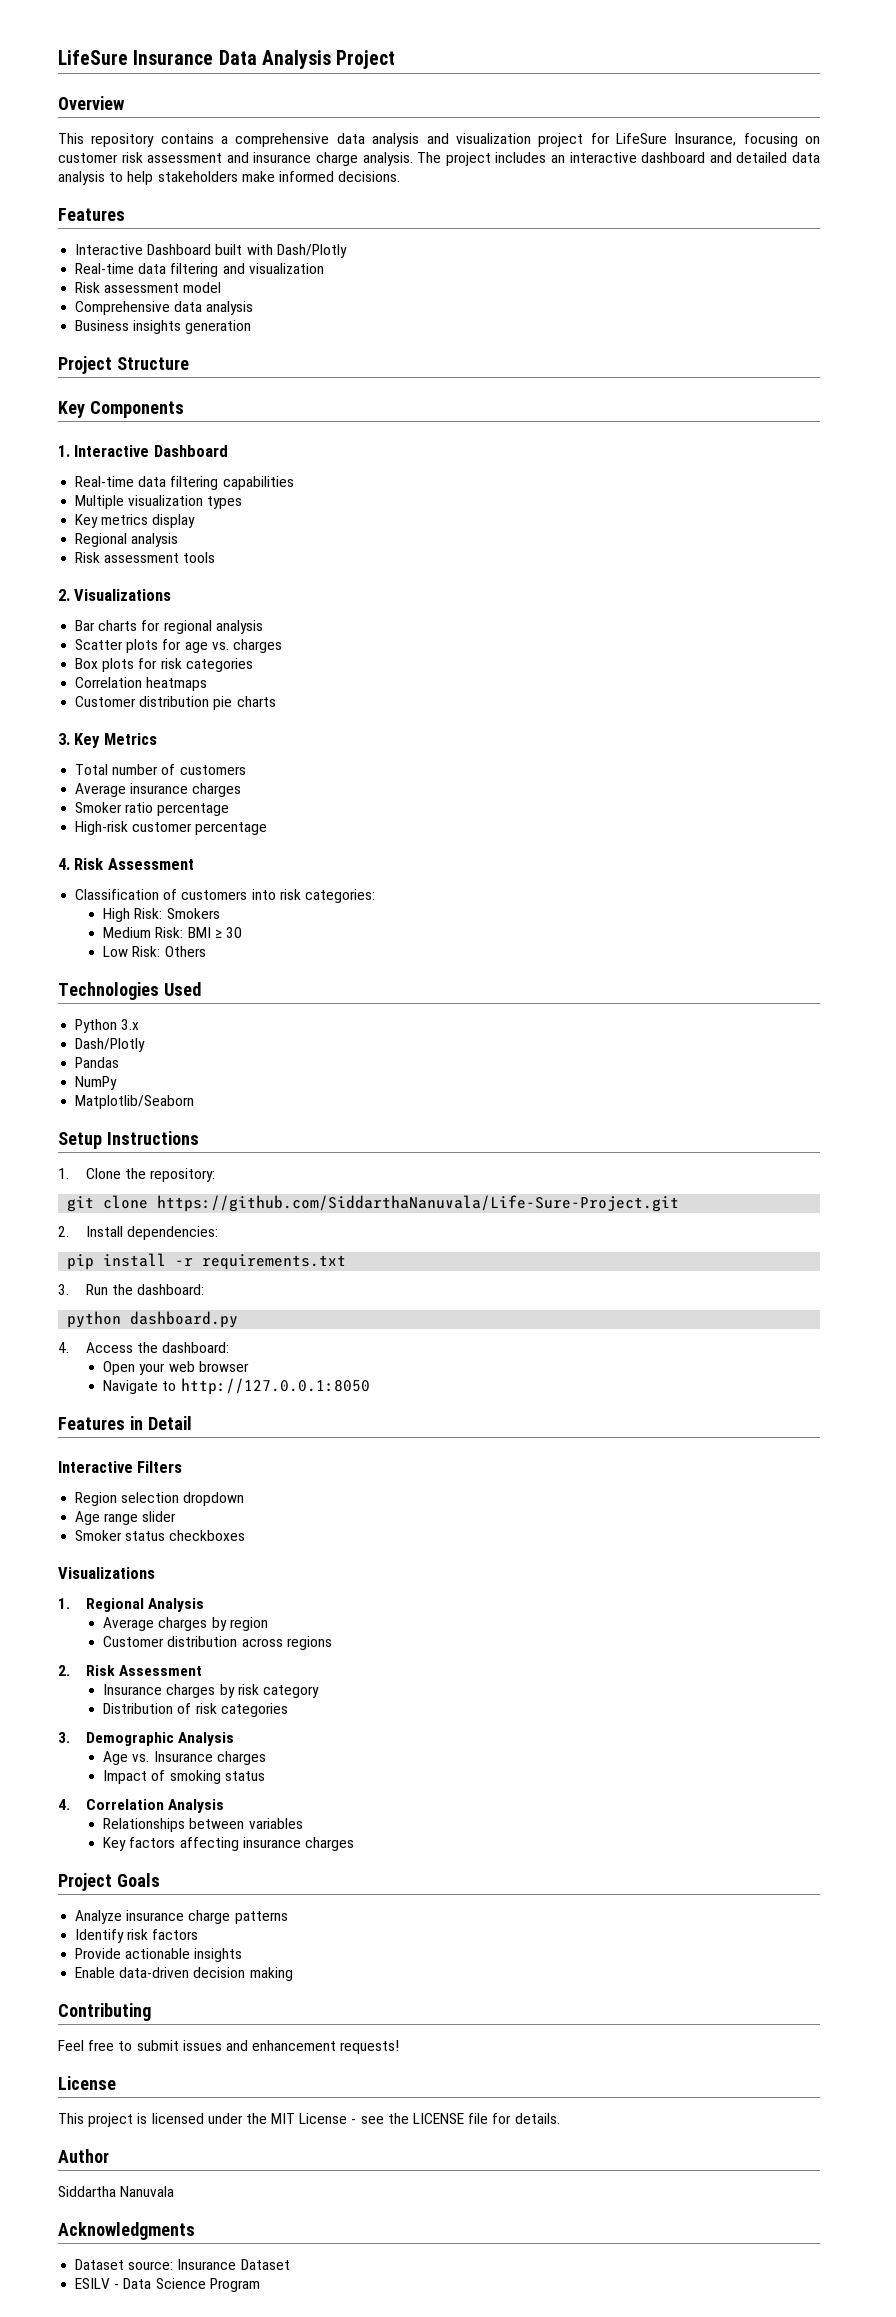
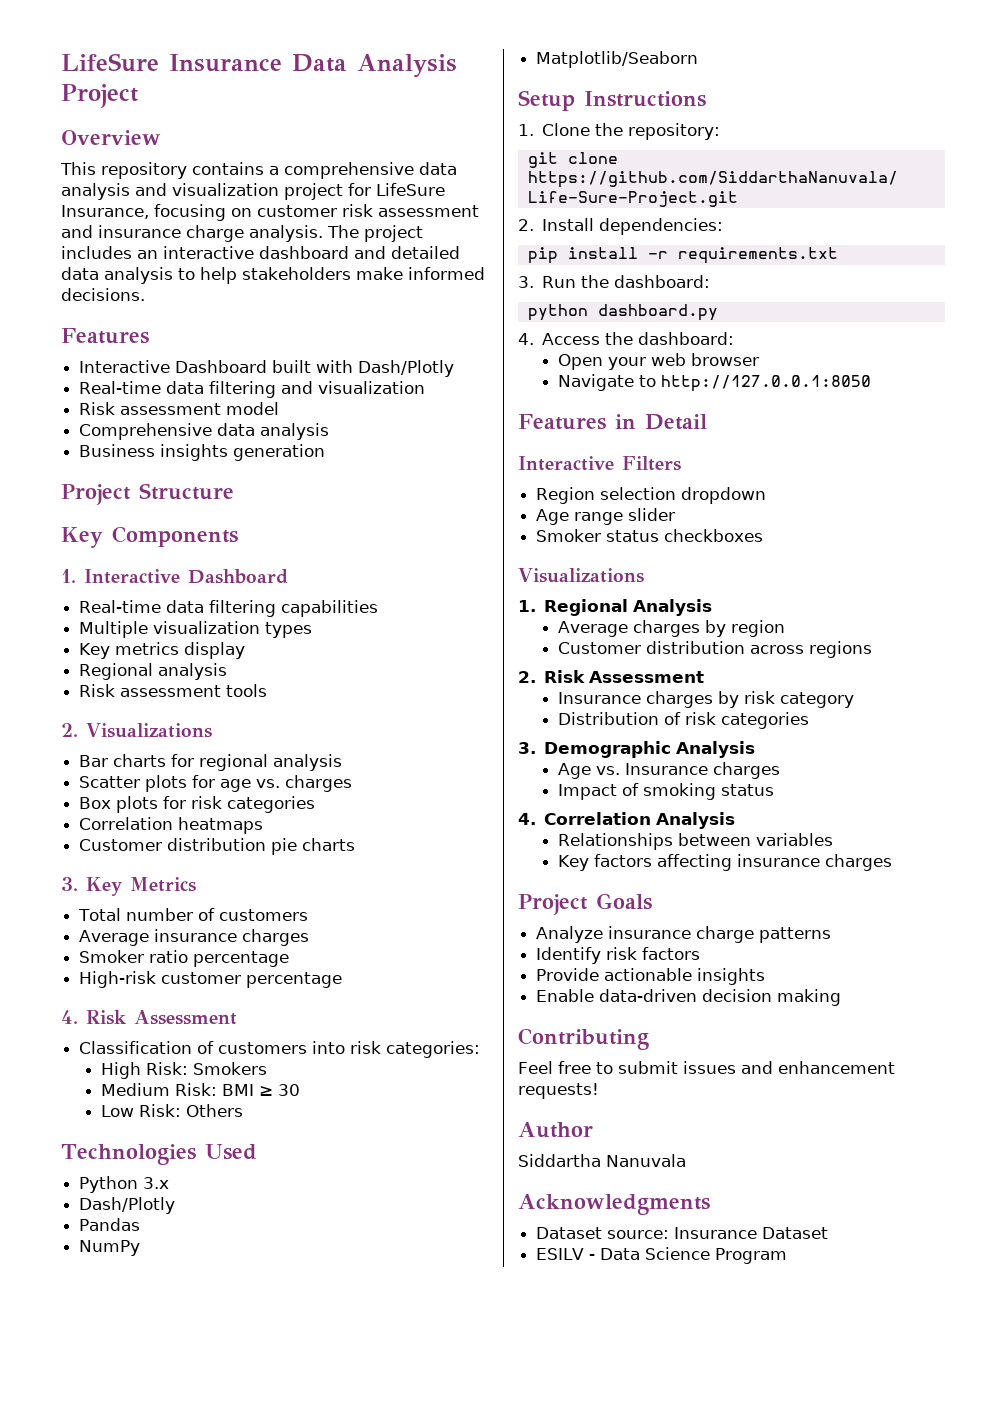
  Feel free to submit issues and enhancement requests!
- License
- This project is licensed under the MIT License - see the LICENSE file for details.

